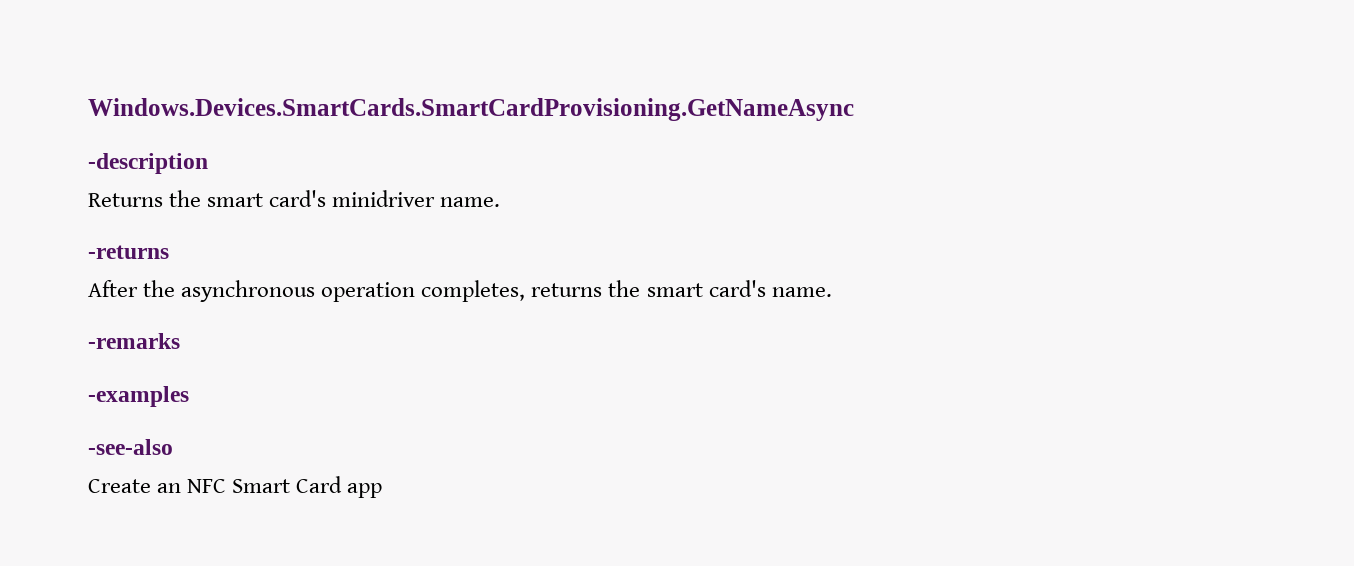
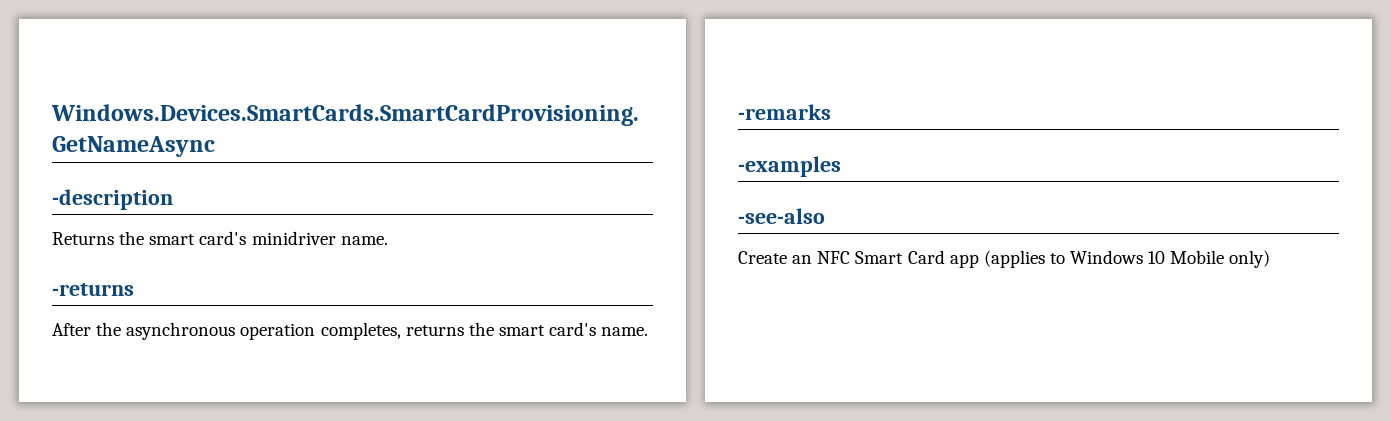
- Create an NFC Smart Card app
+ Create an NFC Smart Card app (applies to Windows 10 Mobile only)

